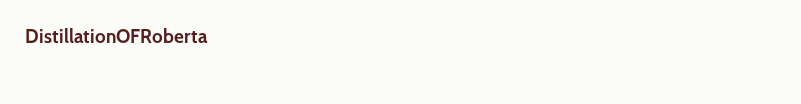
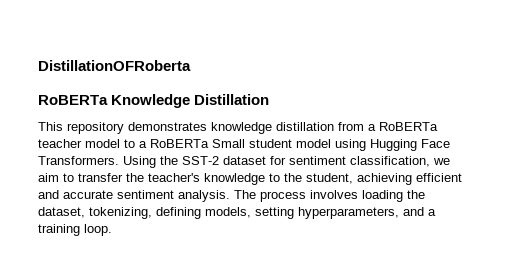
+ RoBERTa Knowledge Distillation
+ This repository demonstrates knowledge distillation from a RoBERTa teacher model to a RoBERTa Small student model using Hugging Face Transformers. Using the SST-2 dataset for sentiment classification, we aim to transfer the teacher's knowledge to the student, achieving efficient and accurate sentiment analysis. The process involves loading the dataset, tokenizing, defining models, setting hyperparameters, and a training loop.

